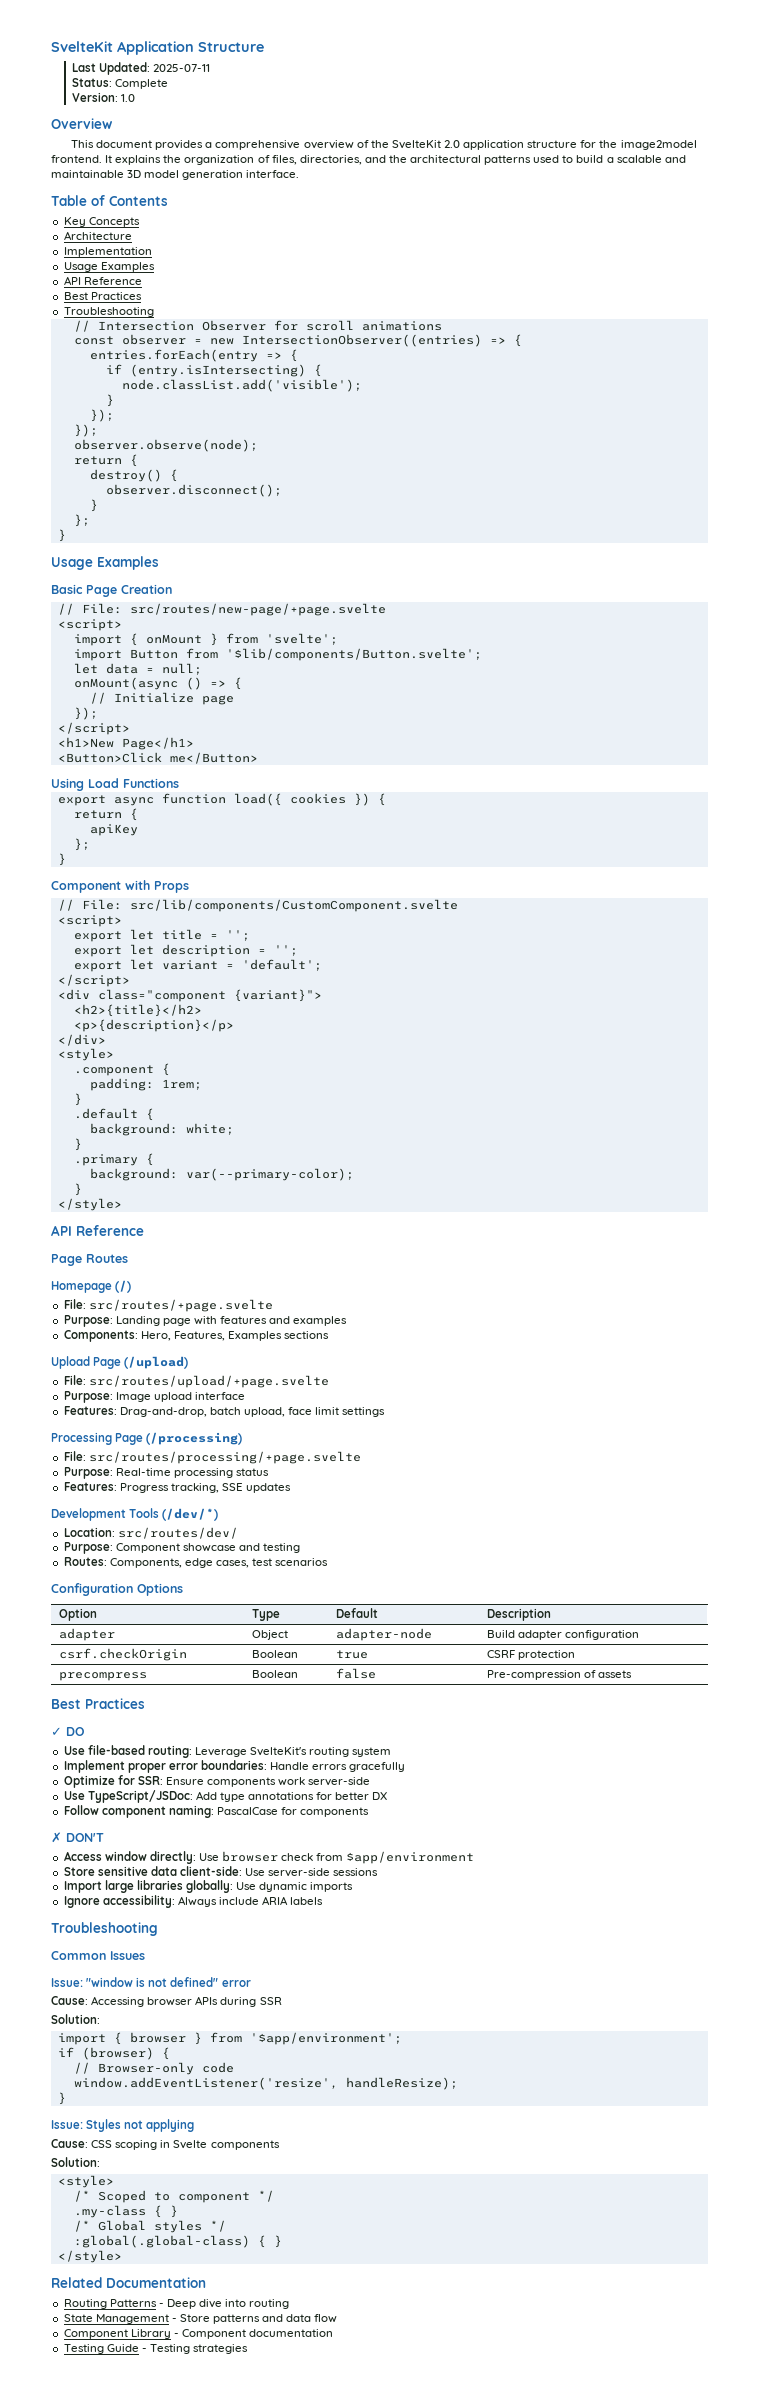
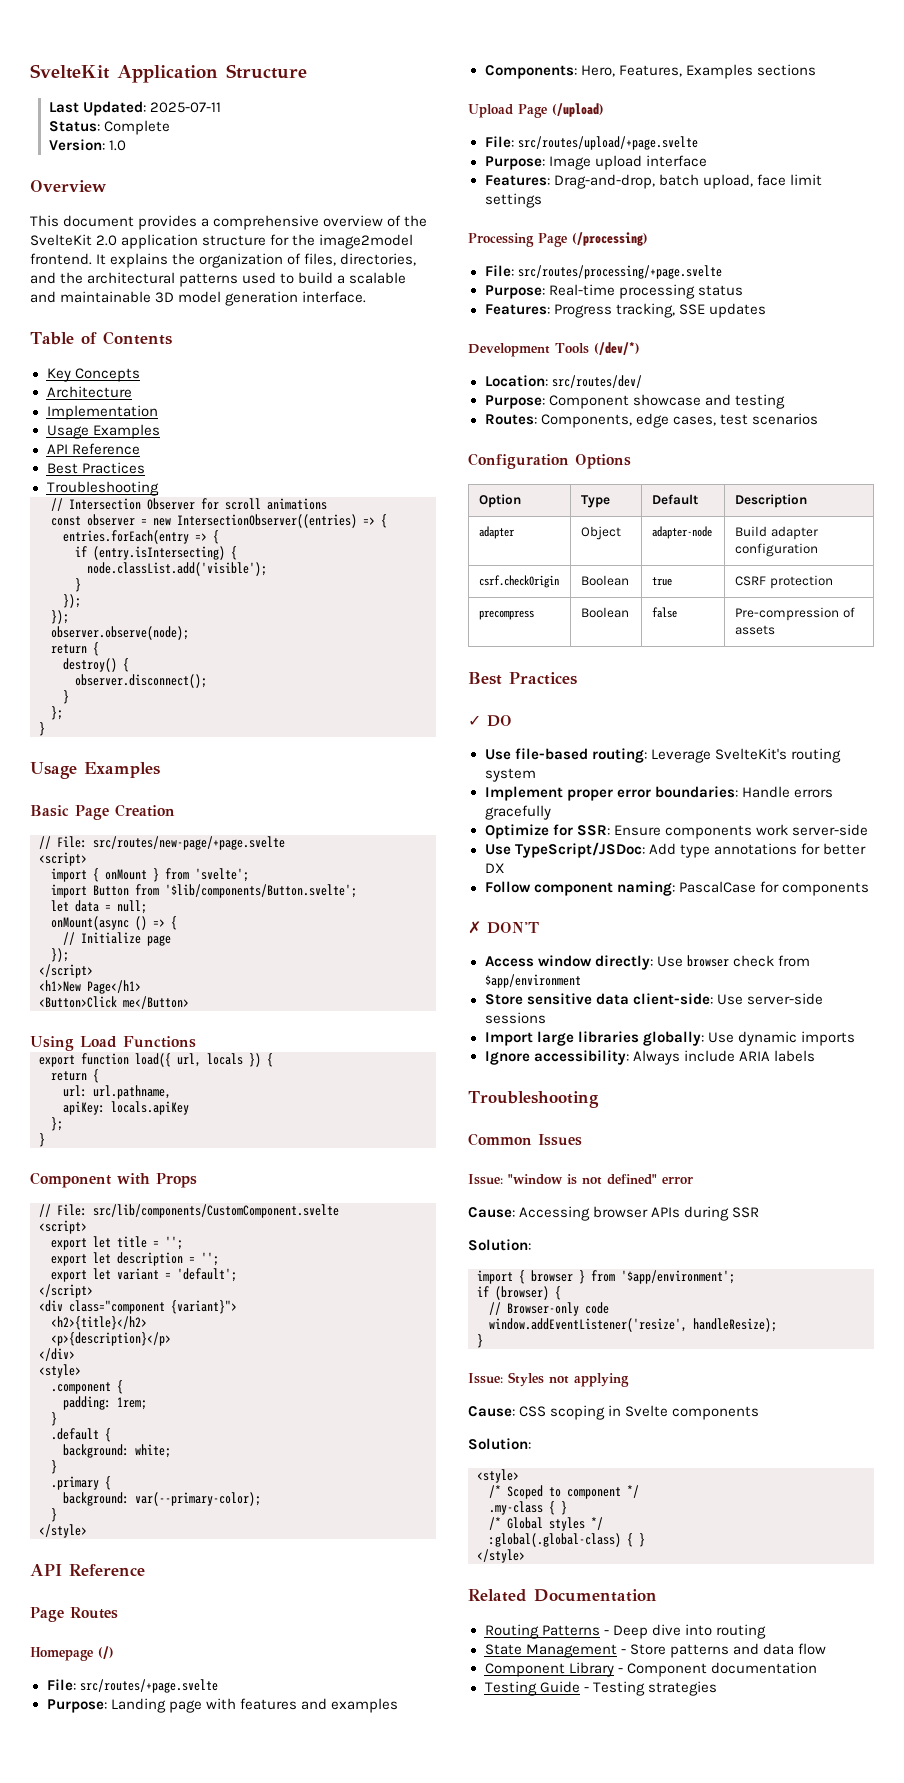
- export async function load({ cookies }) {
+ export function load({ url, locals }) {
- apiKey
+ url: url.pathname,
+ apiKey: locals.apiKey

